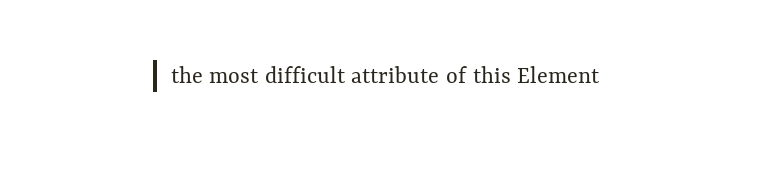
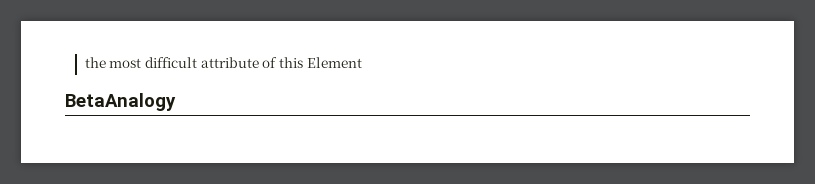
+ BetaAnalogy

